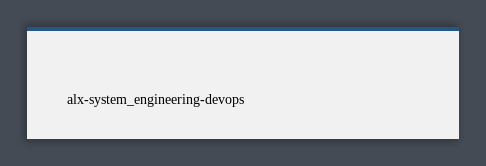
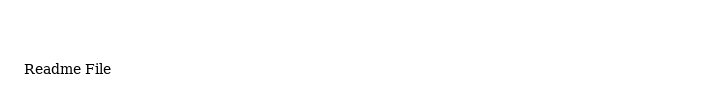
- alx-system_engineering-devops
+ Readme File

